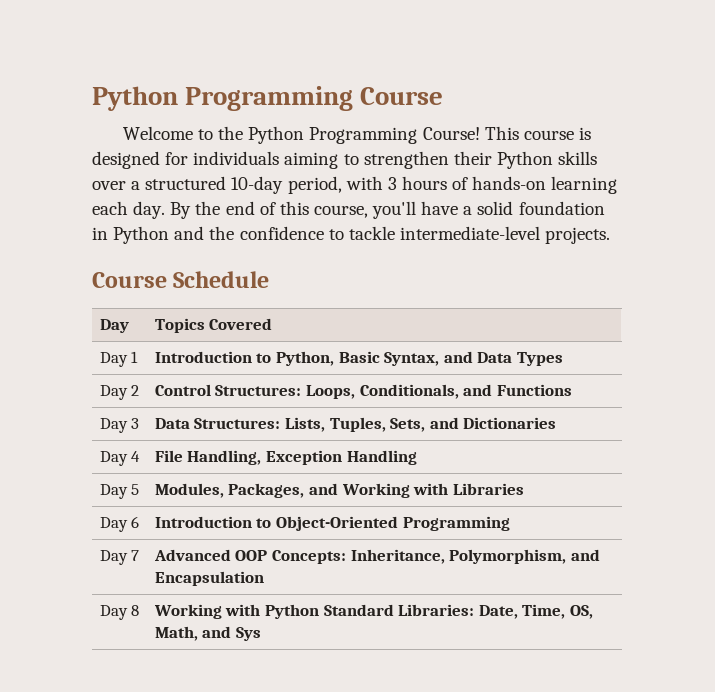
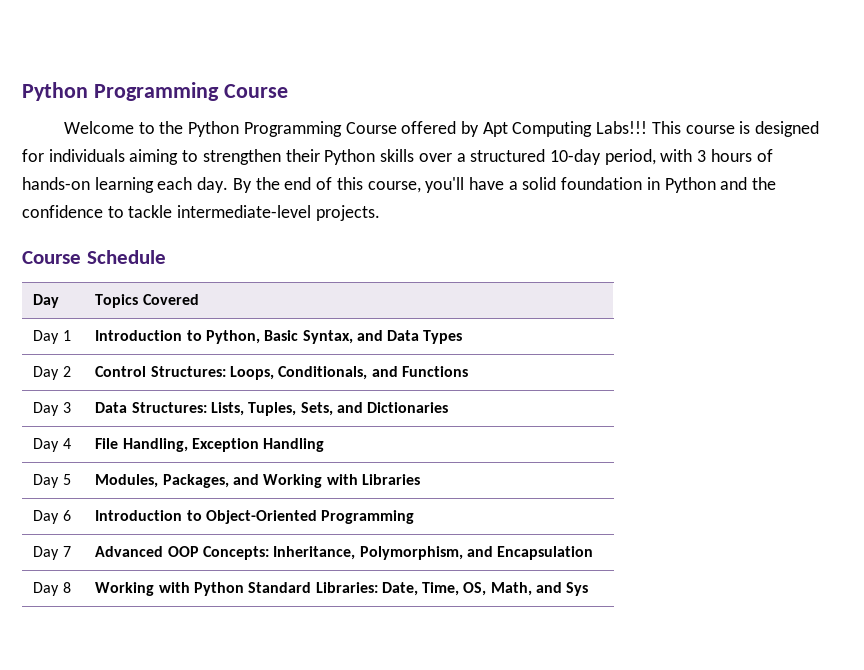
- Welcome to the Python Programming Course!
+ Welcome to the Python Programming Course offered by Apt Computing Labs!!!

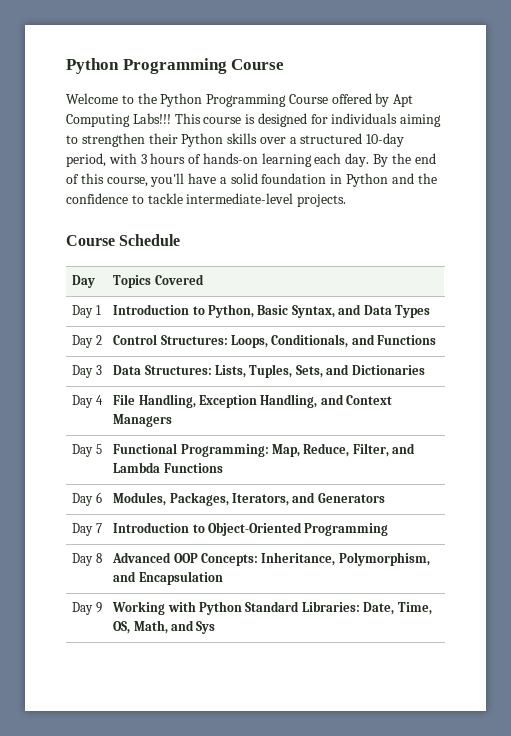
- Day 4 | File Handling, Exception Handling
- Day 5 | Modules, Packages, and Working with Libraries
- Day 6 | Introduction to Object-Oriented Programming
+ Day 4 | File Handling, Exception Handling, and Context Managers
+ Day 5 | Functional Programming: Map, Reduce, Filter, and Lambda Functions
+ Day 6 | Modules, Packages, Iterators, and Generators
+ Day 7 | Introduction to Object-Oriented Programming
- Day 7 | Advanced OOP Concepts: Inheritance, Polymorphism, and Encapsulation
+ Day 8 | Advanced OOP Concepts: Inheritance, Polymorphism, and Encapsulation
- Day 8 | Working with Python Standard Libraries: Date, Time, OS, Math, and Sys
+ Day 9 | Working with Python Standard Libraries: Date, Time, OS, Math, and Sys

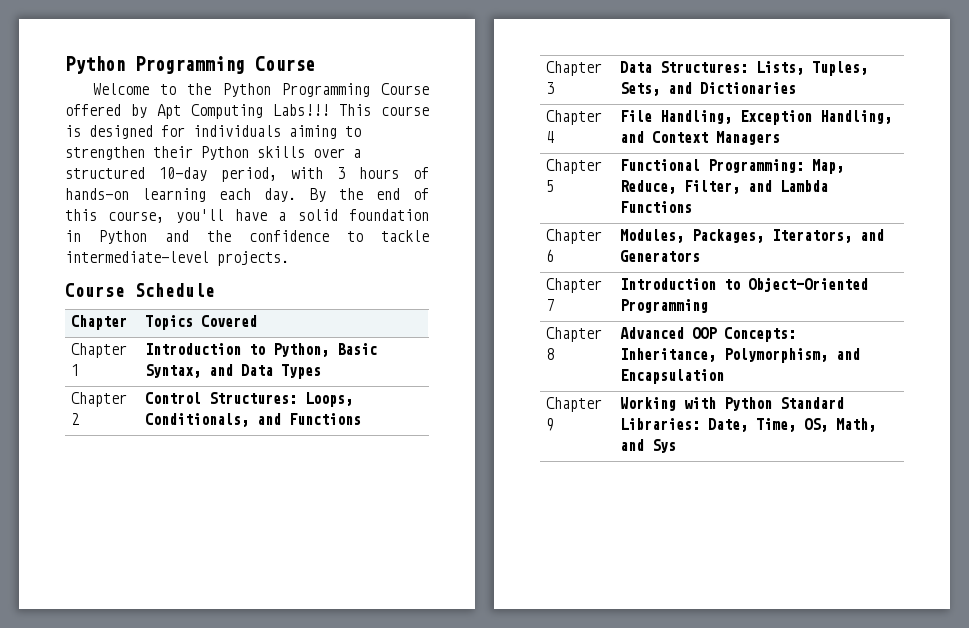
- Day | Topics Covered
+ Chapter | Topics Covered
- Day 1 | Introduction to Python, Basic Syntax, and Data Types
+ Chapter 1 | Introduction to Python, Basic Syntax, and Data Types
- Day 2 | Control Structures: Loops, Conditionals, and Functions
+ Chapter 2 | Control Structures: Loops, Conditionals, and Functions
- Day 3 | Data Structures: Lists, Tuples, Sets, and Dictionaries
+ Chapter 3 | Data Structures: Lists, Tuples, Sets, and Dictionaries
- Day 4 | File Handling, Exception Handling, and Context Managers
+ Chapter 4 | File Handling, Exception Handling, and Context Managers
- Day 5 | Functional Programming: Map, Reduce, Filter, and Lambda Functions
+ Chapter 5 | Functional Programming: Map, Reduce, Filter, and Lambda Functions
- Day 6 | Modules, Packages, Iterators, and Generators
+ Chapter 6 | Modules, Packages, Iterators, and Generators
- Day 7 | Introduction to Object-Oriented Programming
+ Chapter 7 | Introduction to Object-Oriented Programming
- Day 8 | Advanced OOP Concepts: Inheritance, Polymorphism, and Encapsulation
+ Chapter 8 | Advanced OOP Concepts: Inheritance, Polymorphism, and Encapsulation
- Day 9 | Working with Python Standard Libraries: Date, Time, OS, Math, and Sys
+ Chapter 9 | Working with Python Standard Libraries: Date, Time, OS, Math, and Sys

